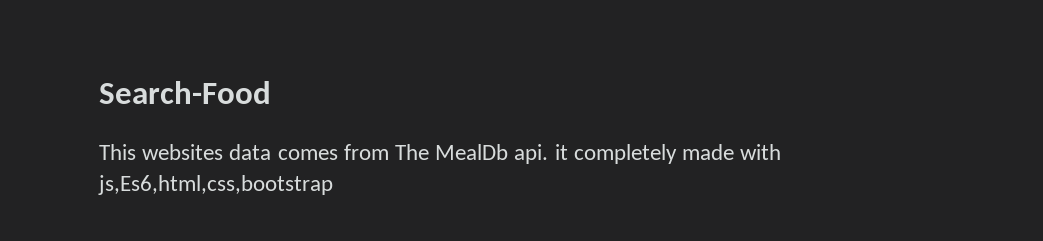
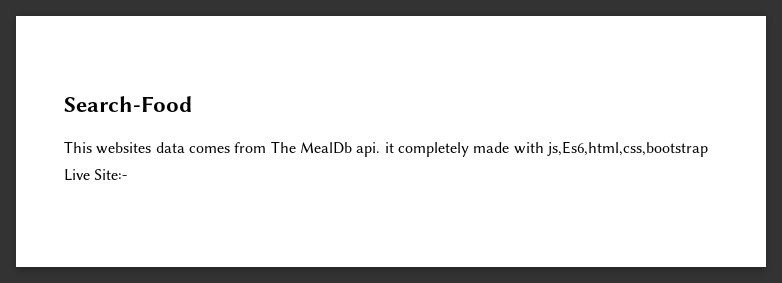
- This websites data comes from The MealDb api. it completely made with js,Es6,html,css,bootstrap
+ This websites data comes from The MealDb api. it completely made with js,Es6,html,css,bootstrap Live Site:-

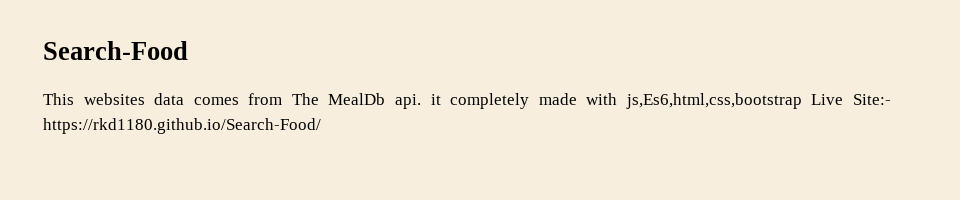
- This websites data comes from The MealDb api. it completely made with js,Es6,html,css,bootstrap Live Site:-
+ This websites data comes from The MealDb api. it completely made with js,Es6,html,css,bootstrap Live Site:- https://rkd1180.github.io/Search-Food/

